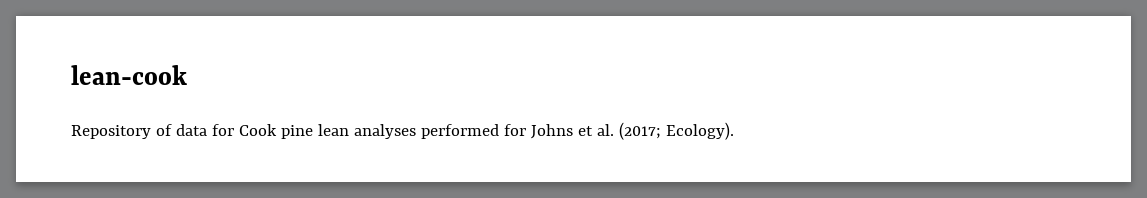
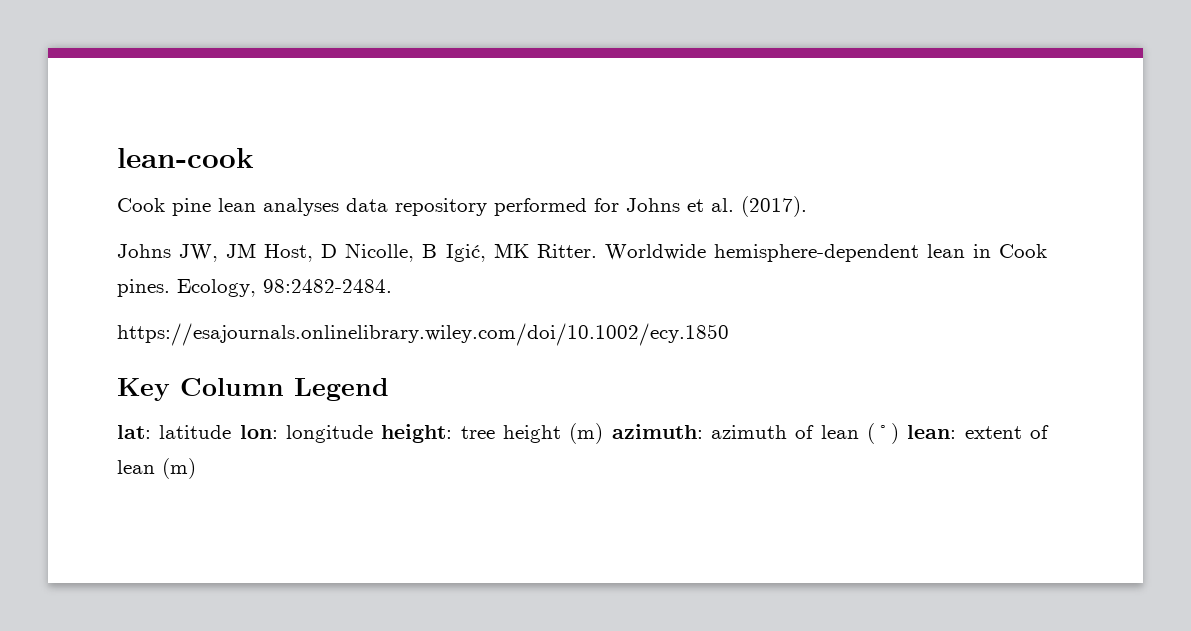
- Repository of data for Cook pine lean analyses performed for Johns et al. (2017; Ecology).
+ Cook pine lean analyses data repository performed for Johns et al. (2017).
+ Johns JW, JM Host, D Nicolle, B Igić, MK Ritter. Worldwide hemisphere-dependent lean in Cook pines. Ecology, 98:2482-2484.
+ https://esajournals.onlinelibrary.wiley.com/doi/10.1002/ecy.1850
+ Key Column Legend
+ lat: latitude lon: longitude height: tree height (m) azimuth: azimuth of lean (˚) lean: extent of lean (m)

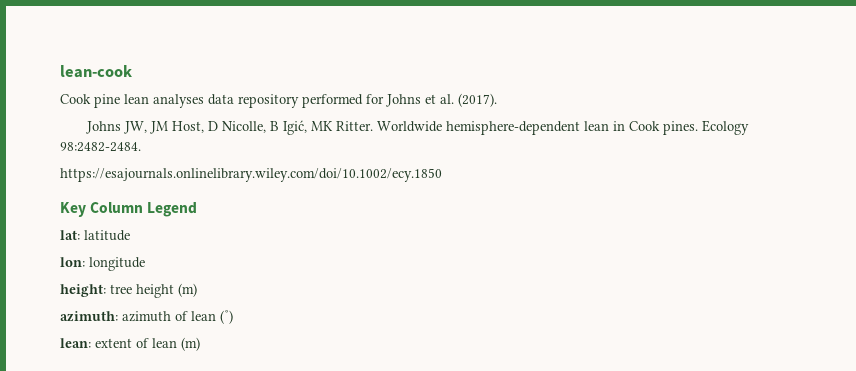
- Ecology, 98:2482-2484.
+ Ecology 98:2482-2484.
- lat: latitude lon: longitude height: tree height (m) azimuth: azimuth of lean (˚) lean: extent of lean (m)
+ lat: latitude
+ lon: longitude
+ height: tree height (m)
+ azimuth: azimuth of lean (˚)
+ lean: extent of lean (m)

